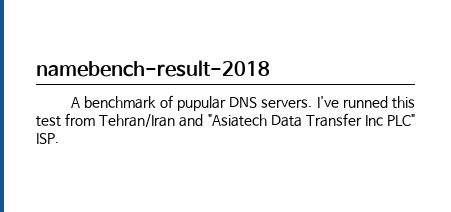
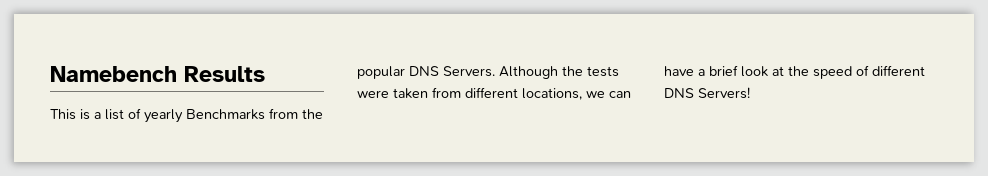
- namebench-result-2018
- A benchmark of pupular DNS servers. I've runned this test from Tehran/Iran and "Asiatech Data Transfer Inc PLC" ISP.
+ Namebench Results
+ This is a list of yearly Benchmarks from the popular DNS Servers. Although the tests were taken from different locations, we can have a brief look at the speed of different DNS Servers!

